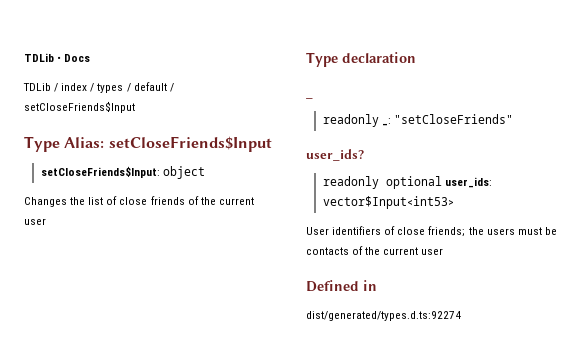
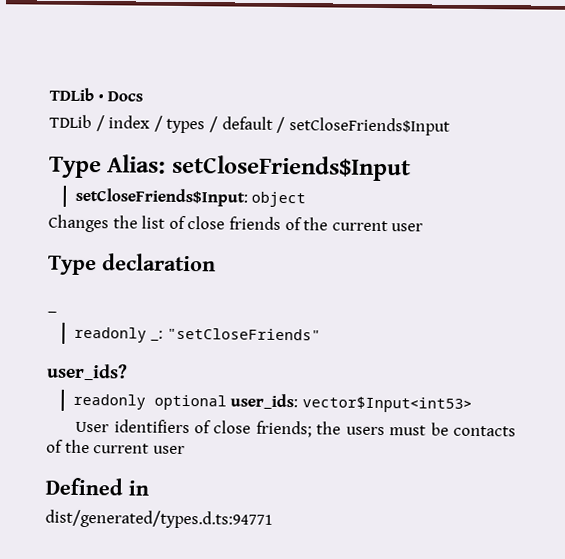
- dist/generated/types.d.ts:92274
+ dist/generated/types.d.ts:94771

